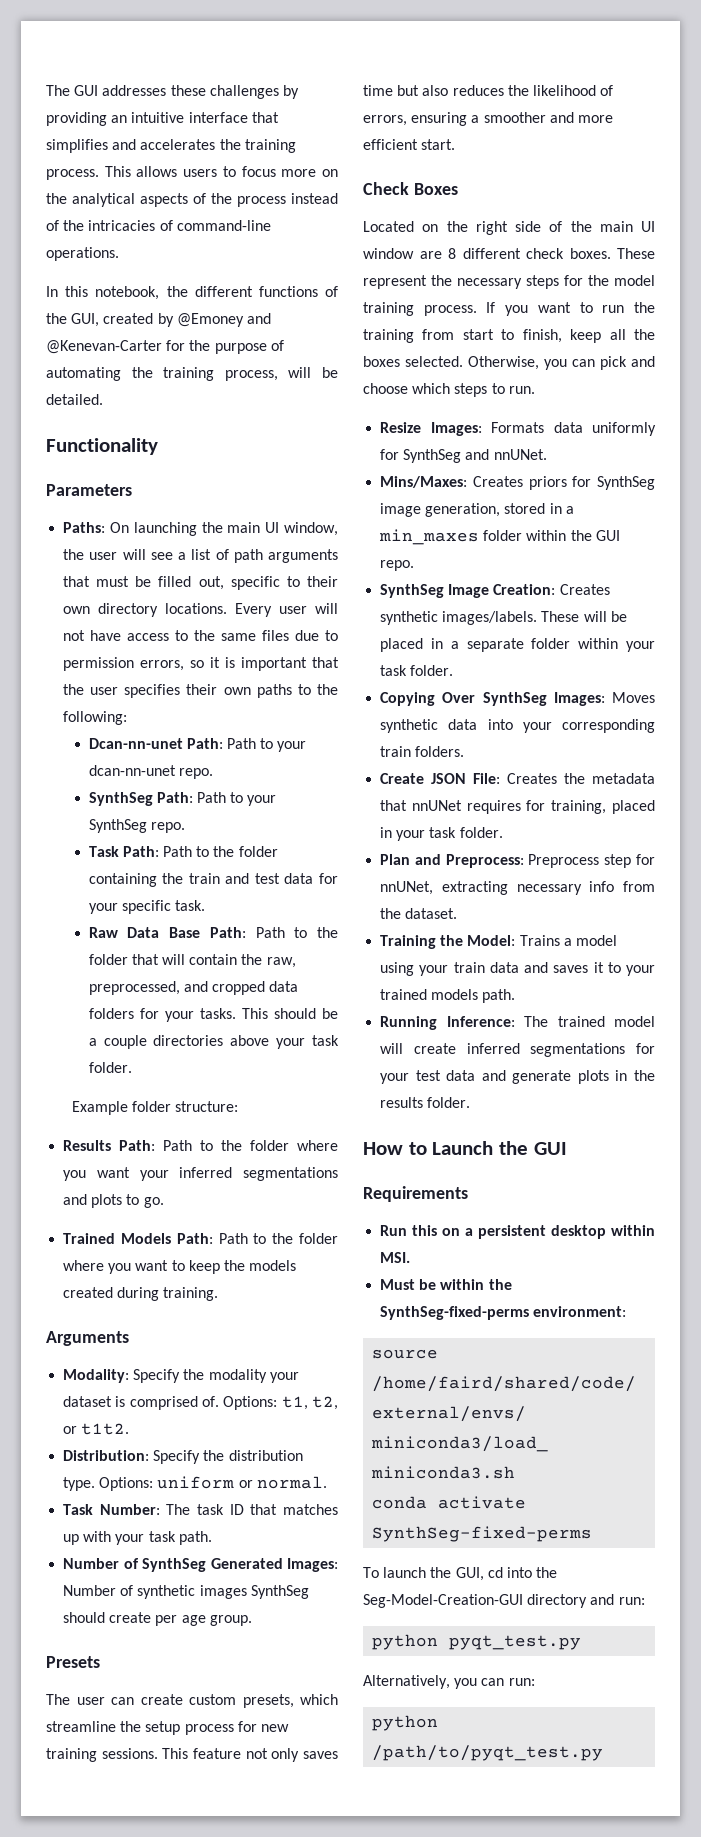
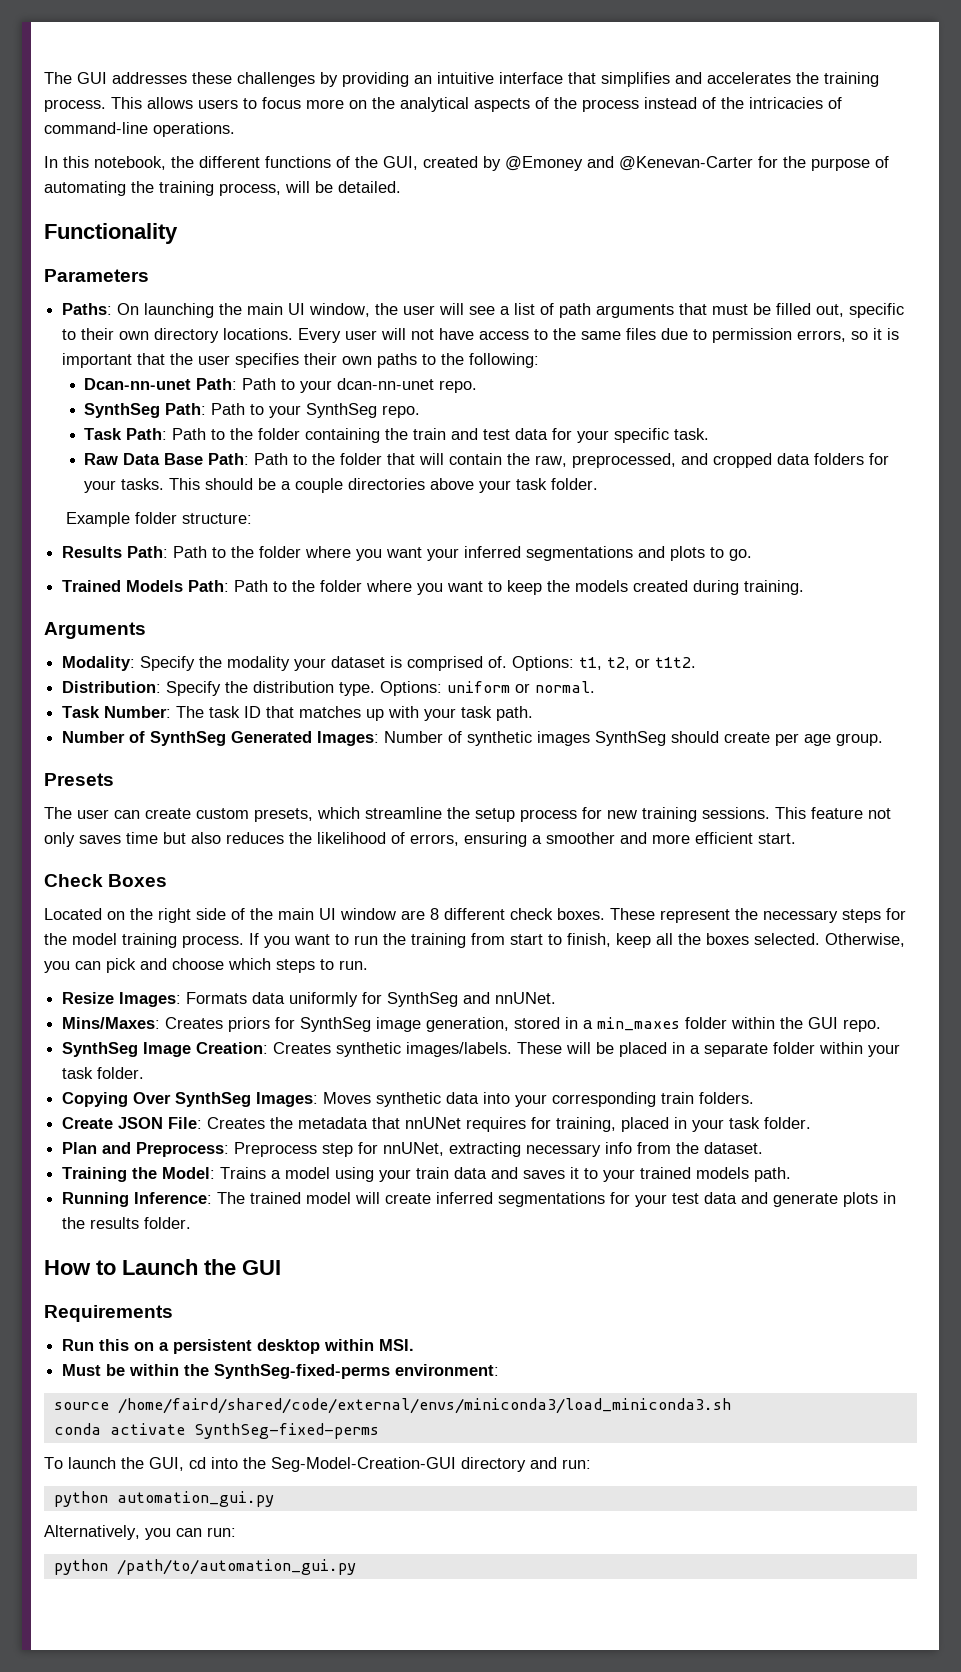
- python pyqt_test.py
+ python automation_gui.py
- python /path/to/pyqt_test.py
+ python /path/to/automation_gui.py

